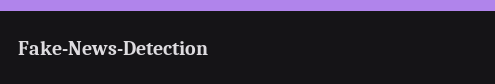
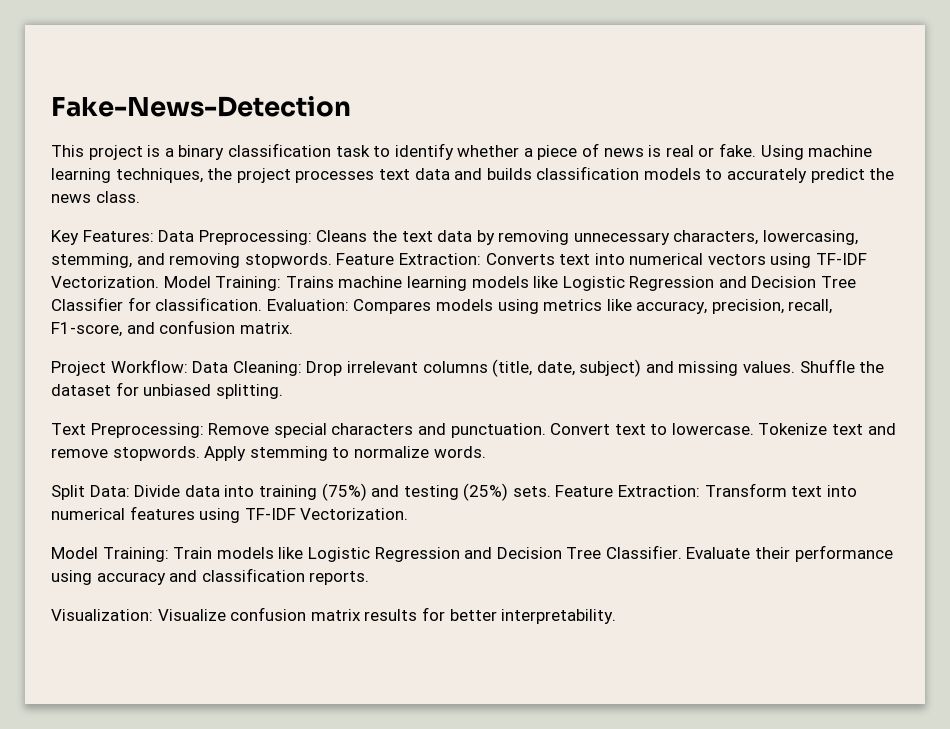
+ This project is a binary classification task to identify whether a piece of news is real or fake. Using machine learning techniques, the project processes text data and builds classification models to accurately predict the news class.
+ Key Features: Data Preprocessing: Cleans the text data by removing unnecessary characters, lowercasing, stemming, and removing stopwords. Feature Extraction: Converts text into numerical vectors using TF-IDF Vectorization. Model Training: Trains machine learning models like Logistic Regression and Decision Tree Classifier for classification. Evaluation: Compares models using metrics like accuracy, precision, recall, F1-score, and confusion matrix.
+ Project Workflow: Data Cleaning: Drop irrelevant columns (title, date, subject) and missing values. Shuffle the dataset for unbiased splitting.
+ Text Preprocessing: Remove special characters and punctuation. Convert text to lowercase. Tokenize text and remove stopwords. Apply stemming to normalize words.
+ Split Data: Divide data into training (75%) and testing (25%) sets. Feature Extraction: Transform text into numerical features using TF-IDF Vectorization.
+ Model Training: Train models like Logistic Regression and Decision Tree Classifier. Evaluate their performance using accuracy and classification reports.
+ Visualization: Visualize confusion matrix results for better interpretability.

